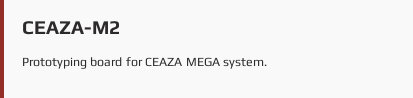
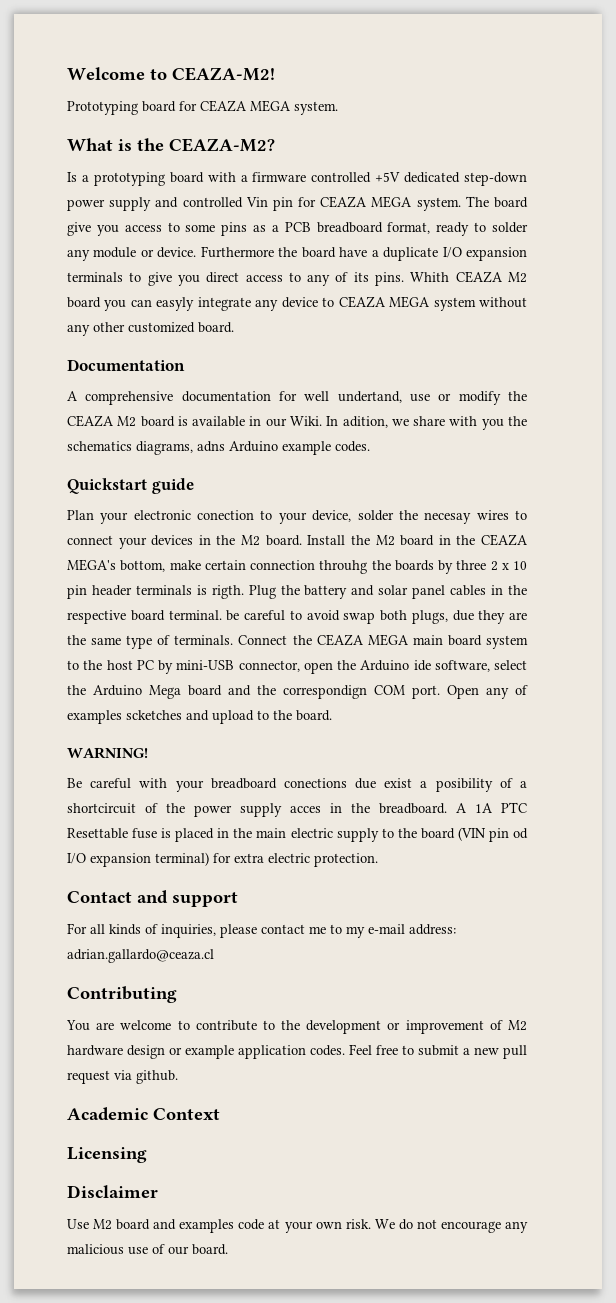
- CEAZA-M2
+ Welcome to CEAZA-M2!
+ What is the CEAZA-M2?
+ Is a prototyping board with a firmware controlled +5V dedicated step-down power supply and controlled Vin pin for CEAZA MEGA system. The board give you access to some pins as a PCB breadboard format, ready to solder any module or device. Furthermore the board have a duplicate I/O expansion terminals to give you direct access to any of its pins. Whith CEAZA M2 board you can easyly integrate any device to CEAZA MEGA system without any other customized board.
+ Documentation
+ A comprehensive documentation for well undertand, use or modify the CEAZA M2 board is available in our Wiki. In adition, we share with you the schematics diagrams, adns Arduino example codes.
+ Quickstart guide
+ Plan your electronic conection to your device, solder the necesay wires to connect your devices in the M2 board. Install the M2 board in the CEAZA MEGA's bottom, make certain connection throuhg the boards by three 2 x 10 pin header terminals is rigth. Plug the battery and solar panel cables in the respective board terminal. be careful to avoid swap both plugs, due they are the same type of terminals. Connect the CEAZA MEGA main board system to the host PC by mini-USB connector, open the Arduino ide software, select the Arduino Mega board and the correspondign COM port. Open any of examples scketches and upload to the board.
+ WARNING!
+ Be careful with your breadboard conections due exist a posibility of a shortcircuit of the power supply acces in the breadboard. A 1A PTC Resettable fuse is placed in the main electric supply to the board (VIN pin od I/O expansion terminal) for extra electric protection.
+ Contact and support
+ For all kinds of inquiries, please contact me to my e-mail address: adrian.gallardo@ceaza.cl
+ Contributing
+ You are welcome to contribute to the development or improvement of M2 hardware design or example application codes. Feel free to submit a new pull request via github.
+ Academic Context
+ Licensing
+ Disclaimer
+ Use M2 board and examples code at your own risk. We do not encourage any malicious use of our board.

